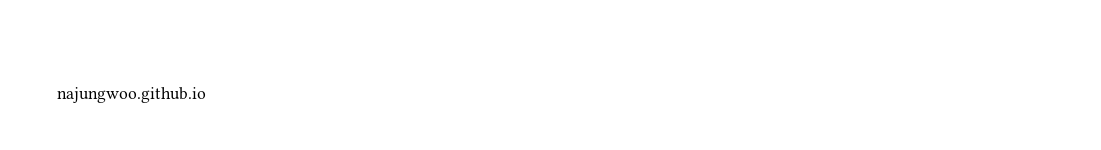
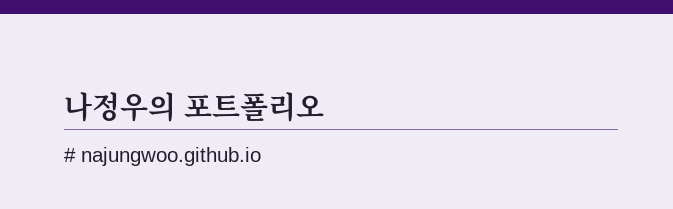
- najungwoo.github.io
+ 나정우의 포트폴리오
+ # najungwoo.github.io

